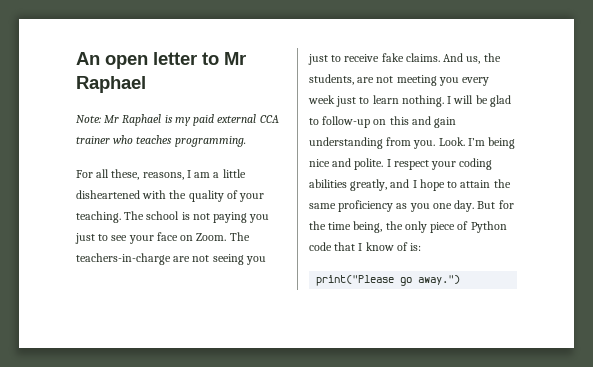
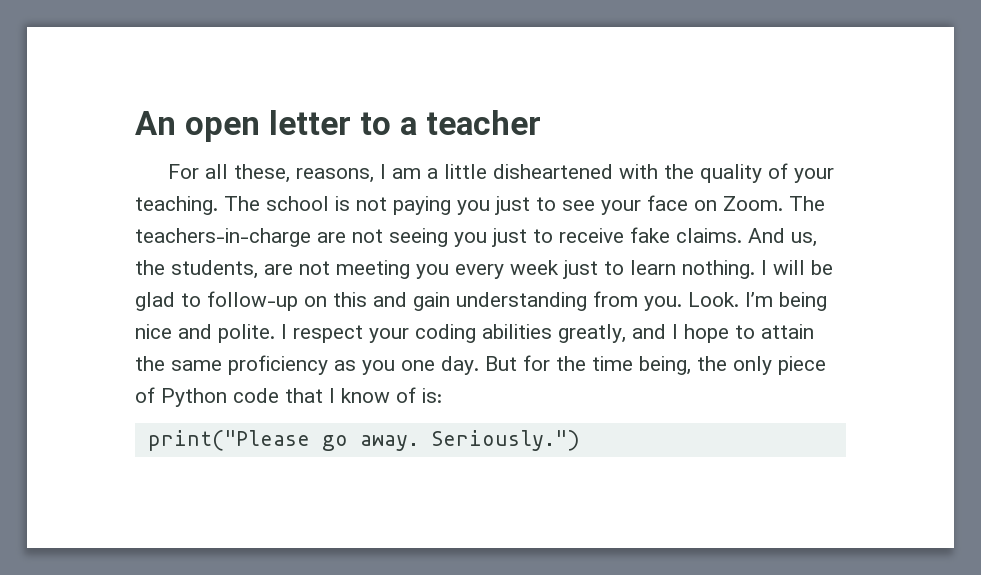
- An open letter to Mr Raphael
- Note: Mr Raphael is my paid external CCA trainer who teaches programming.
+ An open letter to a teacher
- print("Please go away.")
+ print("Please go away. Seriously.")

